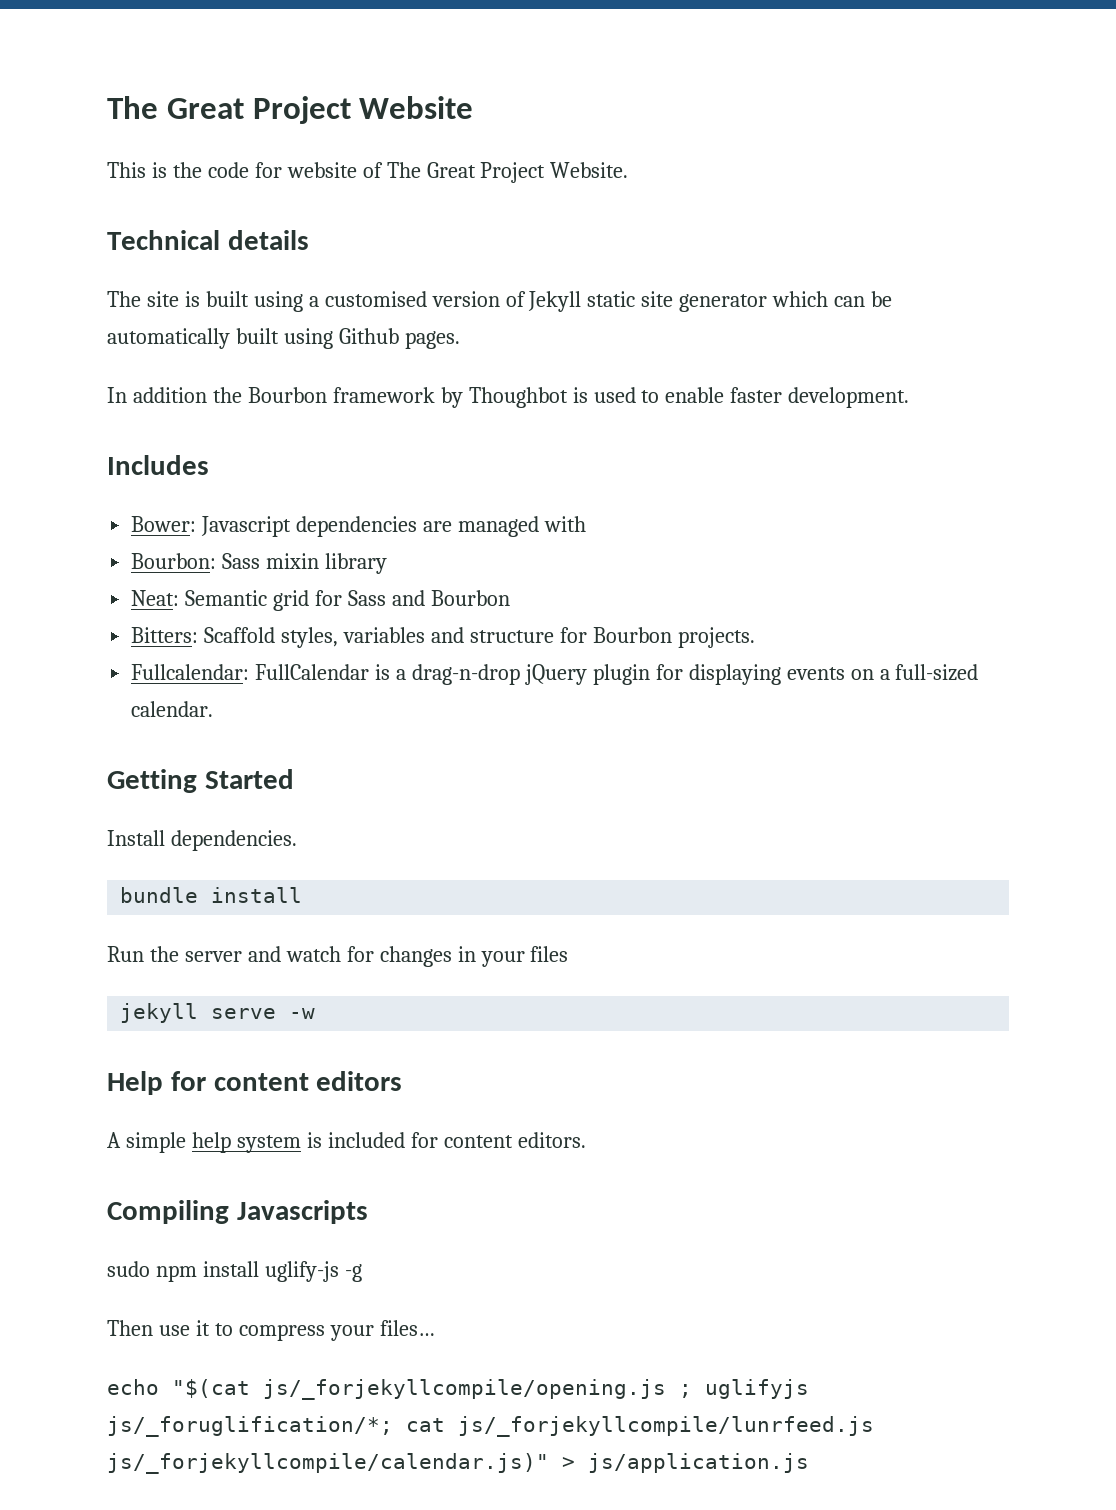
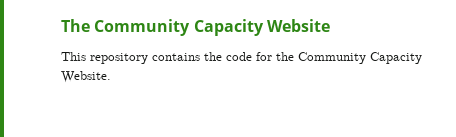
- The Great Project Website
+ The Community Capacity Website
- This is the code for website of The Great Project Website.
- Technical details
- The site is built using a customised version of Jekyll static site generator which can be automatically built using Github pages.
- In addition the Bourbon framework by Thoughbot is used to enable faster development.
- Includes
- Bower: Javascript dependencies are managed with
- Bourbon: Sass mixin library
- Neat: Semantic grid for Sass and Bourbon
- Bitters: Scaffold styles, variables and structure for Bourbon projects.
- Fullcalendar: FullCalendar is a drag-n-drop jQuery plugin for displaying events on a full-sized calendar.
- Getting Started
- Install dependencies.
- bundle install
- Run the server and watch for changes in your files
- jekyll serve -w
- Help for content editors
- A simple help system is included for content editors.
- Compiling Javascripts
- sudo npm install uglify-js -g
- Then use it to compress your files…
- echo "$(cat js/_forjekyllcompile/opening.js ; uglifyjs js/_foruglification/*; cat js/_forjekyllcompile/lunrfeed.js js/_forjekyllcompile/calendar.js)" > js/application.js
+ This repository contains the code for the Community Capacity Website.

